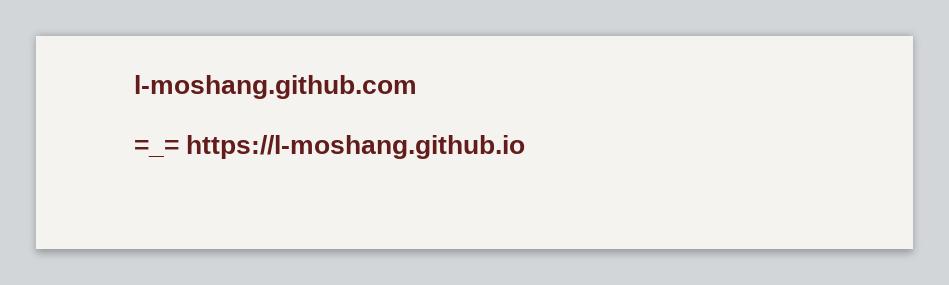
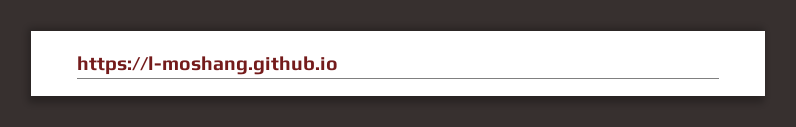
- l-moshang.github.com
- =_= https://l-moshang.github.io
+ https://l-moshang.github.io

